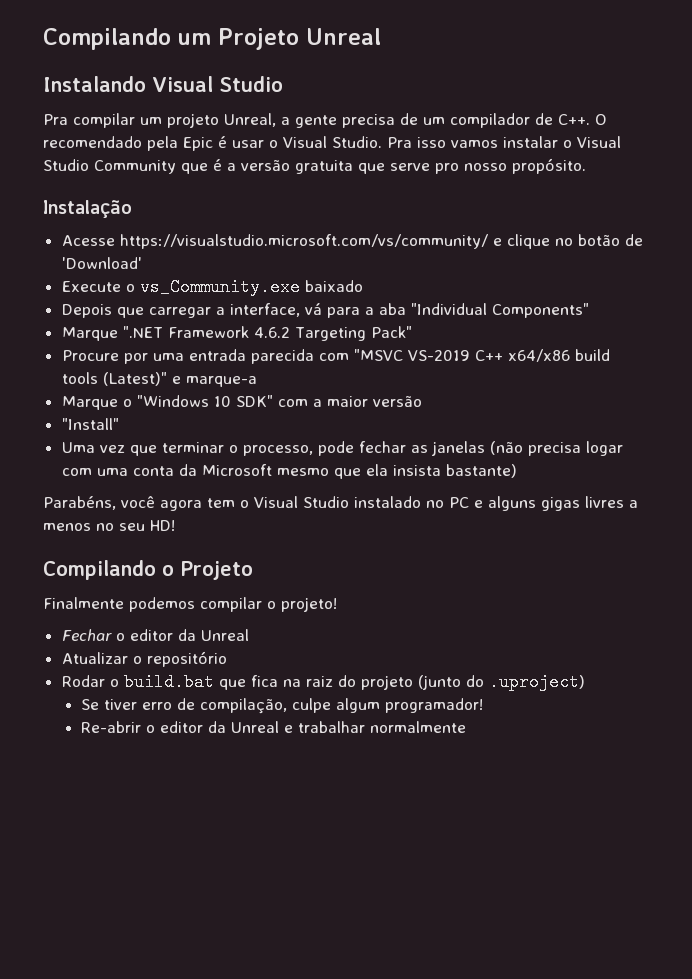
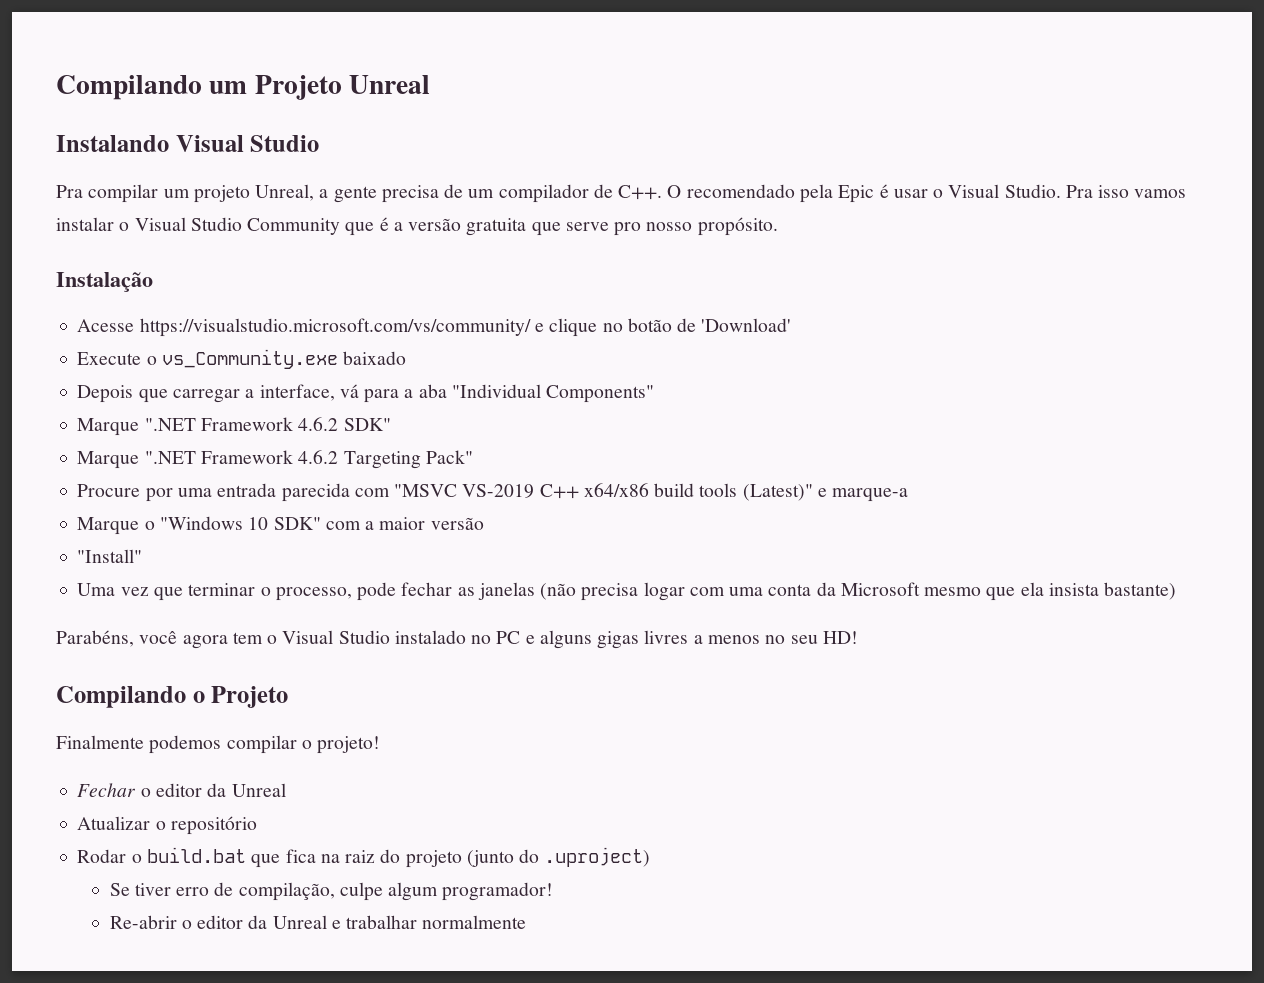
+ Marque ".NET Framework 4.6.2 SDK"

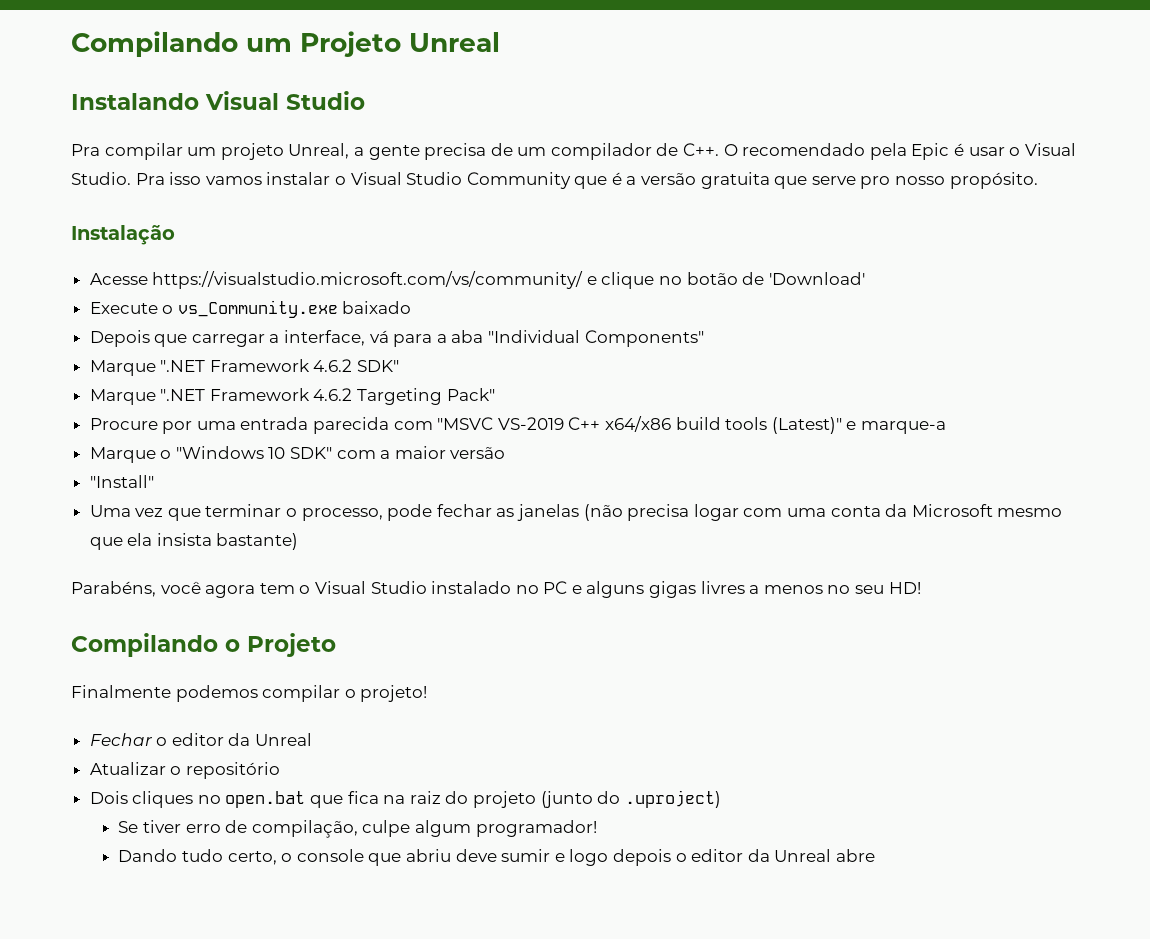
- Rodar o build.bat que fica na raiz do projeto (junto do .uproject)
+ Dois cliques no open.bat que fica na raiz do projeto (junto do .uproject)
- Re-abrir o editor da Unreal e trabalhar normalmente
+ Dando tudo certo, o console que abriu deve sumir e logo depois o editor da Unreal abre

